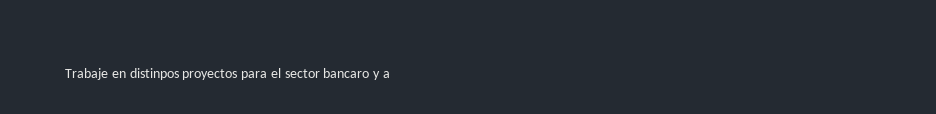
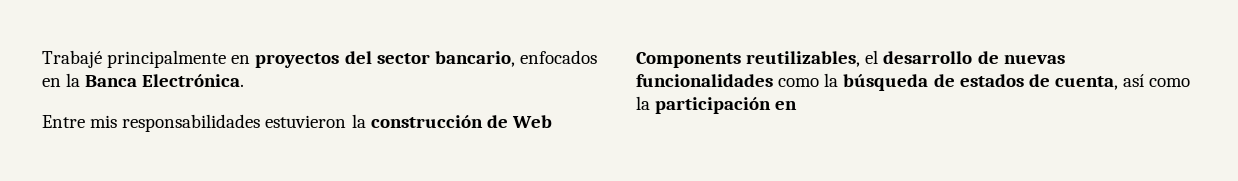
- Trabaje en distinpos proyectos para el sector bancaro y a
+ Trabajé principalmente en proyectos del sector bancario, enfocados en la Banca Electrónica.
+ Entre mis responsabilidades estuvieron la construcción de Web Components reutilizables, el desarrollo de nuevas funcionalidades como la búsqueda de estados de cuenta, así como la participación en

